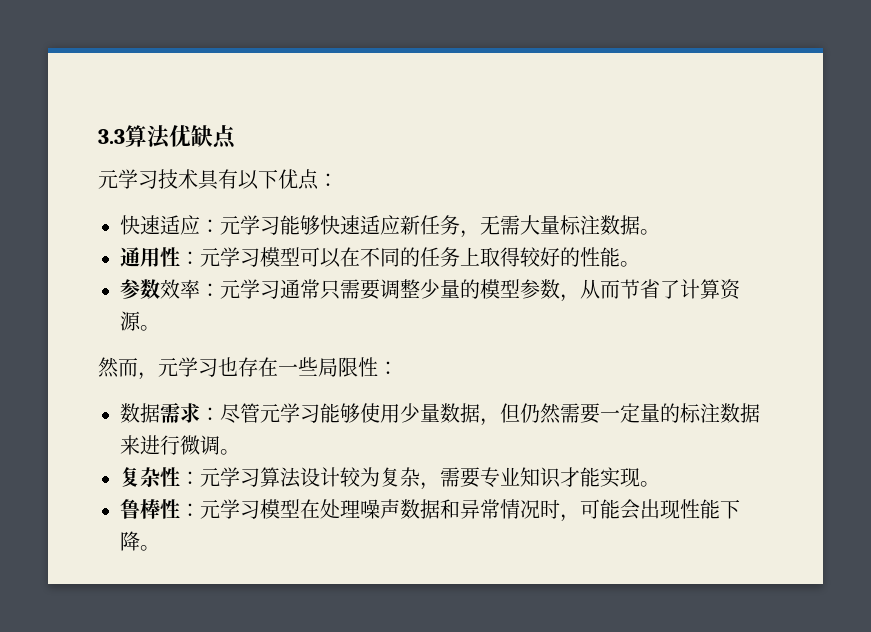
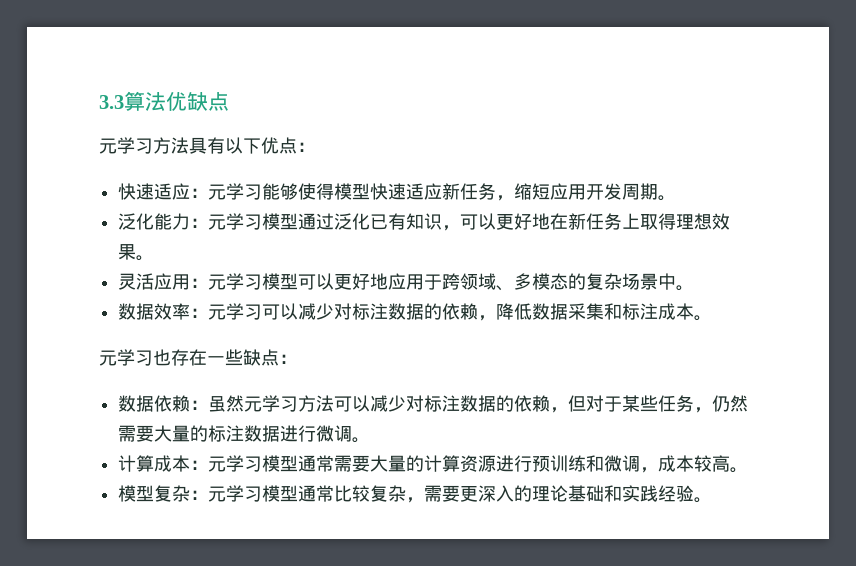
- 元学习技术具有以下优点：
+ 元学习方法具有以下优点：
- 快速适应：元学习能够快速适应新任务，无需大量标注数据。
- 通用性：元学习模型可以在不同的任务上取得较好的性能。
- 参数效率：元学习通常只需要调整少量的模型参数，从而节省了计算资源。
- 然而，元学习也存在一些局限性：
+ 快速适应：元学习能够使得模型快速适应新任务，缩短应用开发周期。
+ 泛化能力：元学习模型通过泛化已有知识，可以更好地在新任务上取得理想效果。
+ 灵活应用：元学习模型可以更好地应用于跨领域、多模态的复杂场景中。
+ 数据效率：元学习可以减少对标注数据的依赖，降低数据采集和标注成本。
+ 元学习也存在一些缺点：
- 数据需求：尽管元学习能够使用少量数据，但仍然需要一定量的标注数据来进行微调。
+ 数据依赖：虽然元学习方法可以减少对标注数据的依赖，但对于某些任务，仍然需要大量的标注数据进行微调。
- 复杂性：元学习算法设计较为复杂，需要专业知识才能实现。
- 鲁棒性：元学习模型在处理噪声数据和异常情况时，可能会出现性能下降。
+ 计算成本：元学习模型通常需要大量的计算资源进行预训练和微调，成本较高。
+ 模型复杂：元学习模型通常比较复杂，需要更深入的理论基础和实践经验。

